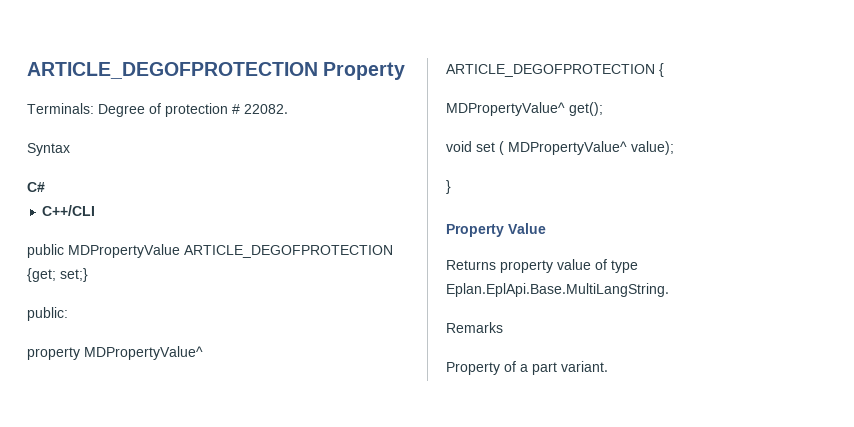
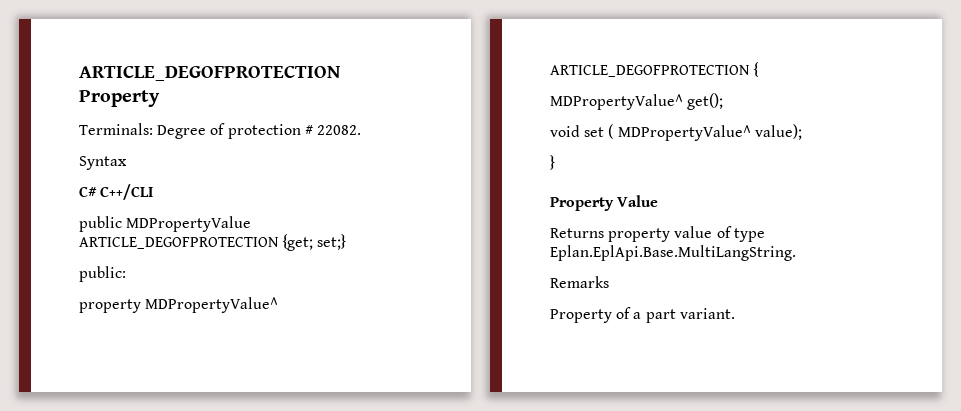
- C#
- C++/CLI
+ C# C++/CLI

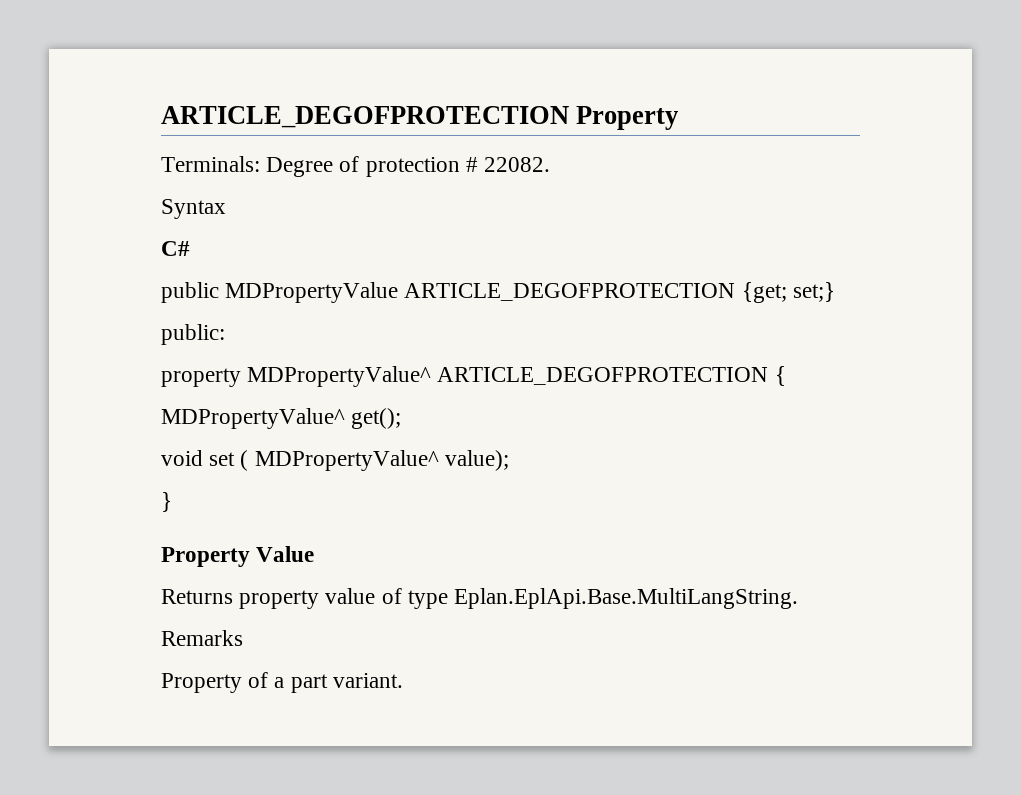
- C# C++/CLI
+ C#

